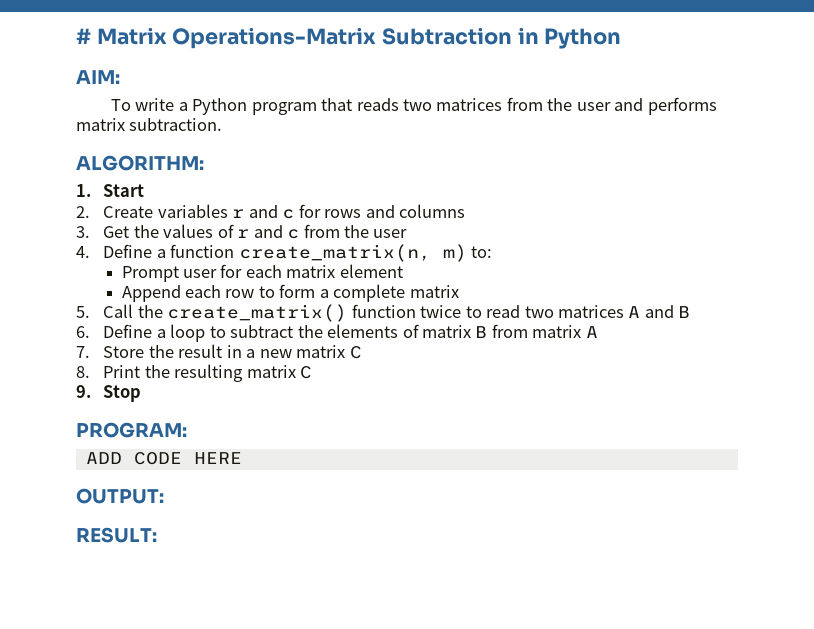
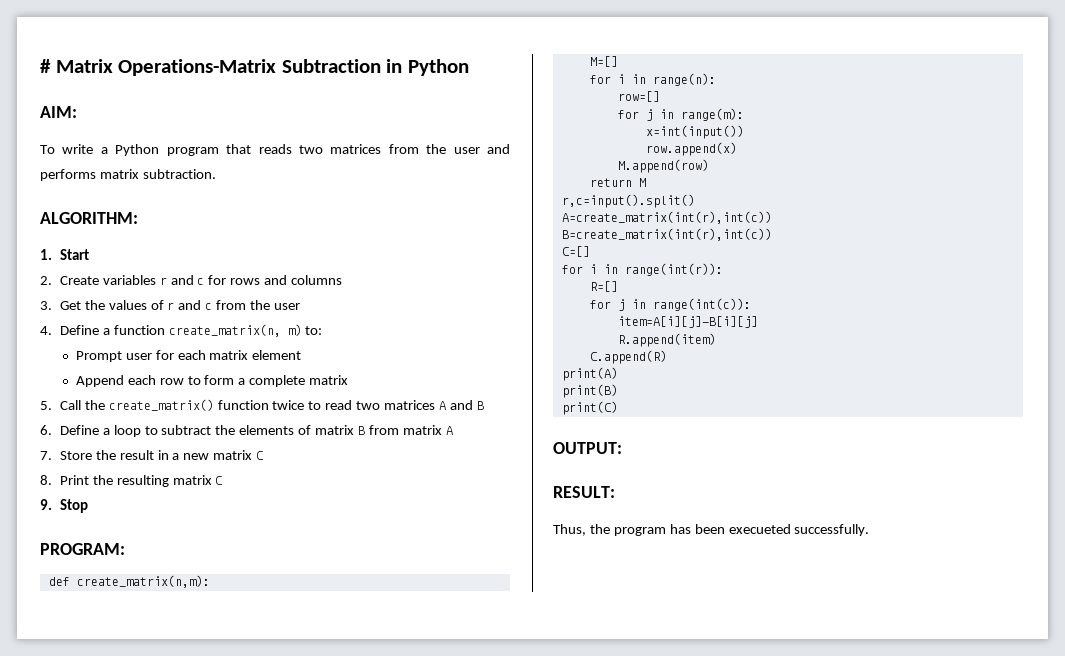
- ADD CODE HERE
+ def create_matrix(n,m):
+ M=[]
+ for i in range(n):
+ row=[]
+ for j in range(m):
+ x=int(input())
+ row.append(x)
+ M.append(row)
+ return M
+ r,c=input().split()
+ A=create_matrix(int(r),int(c))
+ B=create_matrix(int(r),int(c))
+ C=[]
+ for i in range(int(r)):
+ R=[]
+ for j in range(int(c)):
+ item=A[i][j]-B[i][j]
+ R.append(item)
+ C.append(R)
+ print(A)
+ print(B)
+ print(C)
  OUTPUT:
  RESULT:
+ Thus, the program has been execueted successfully.

